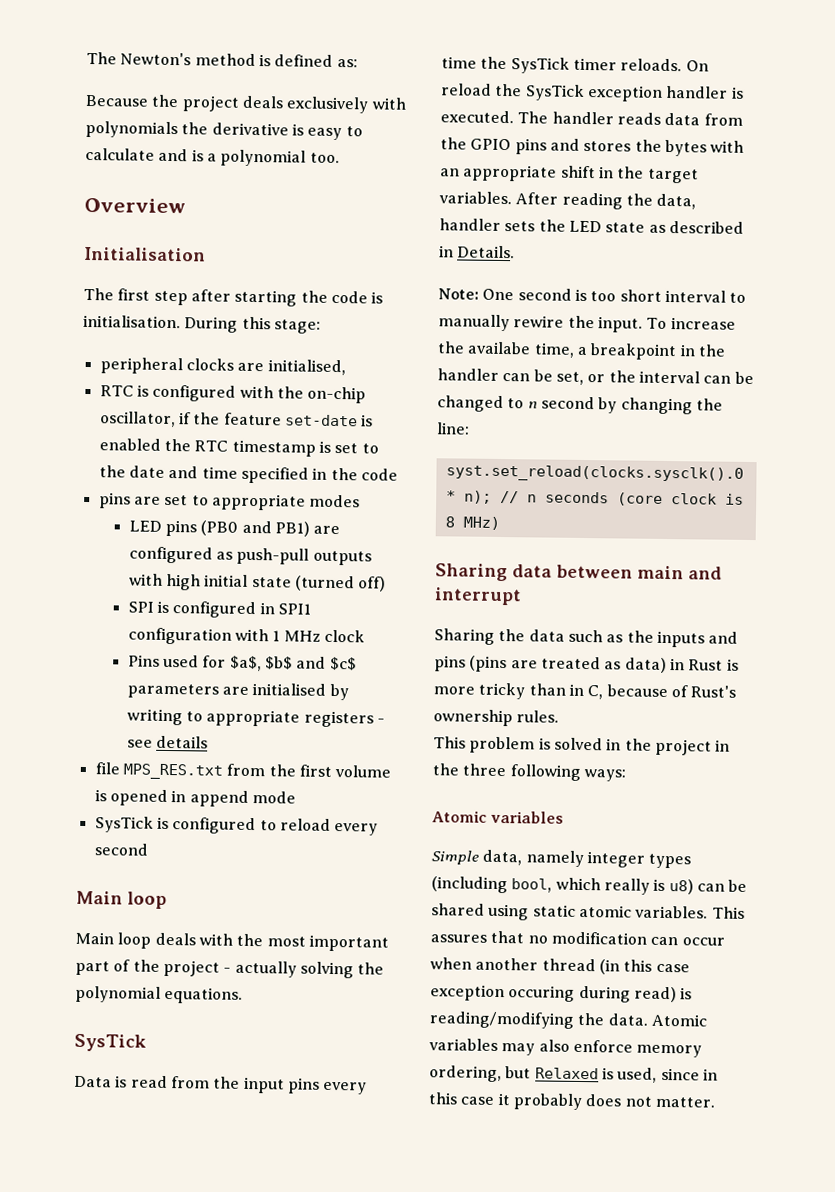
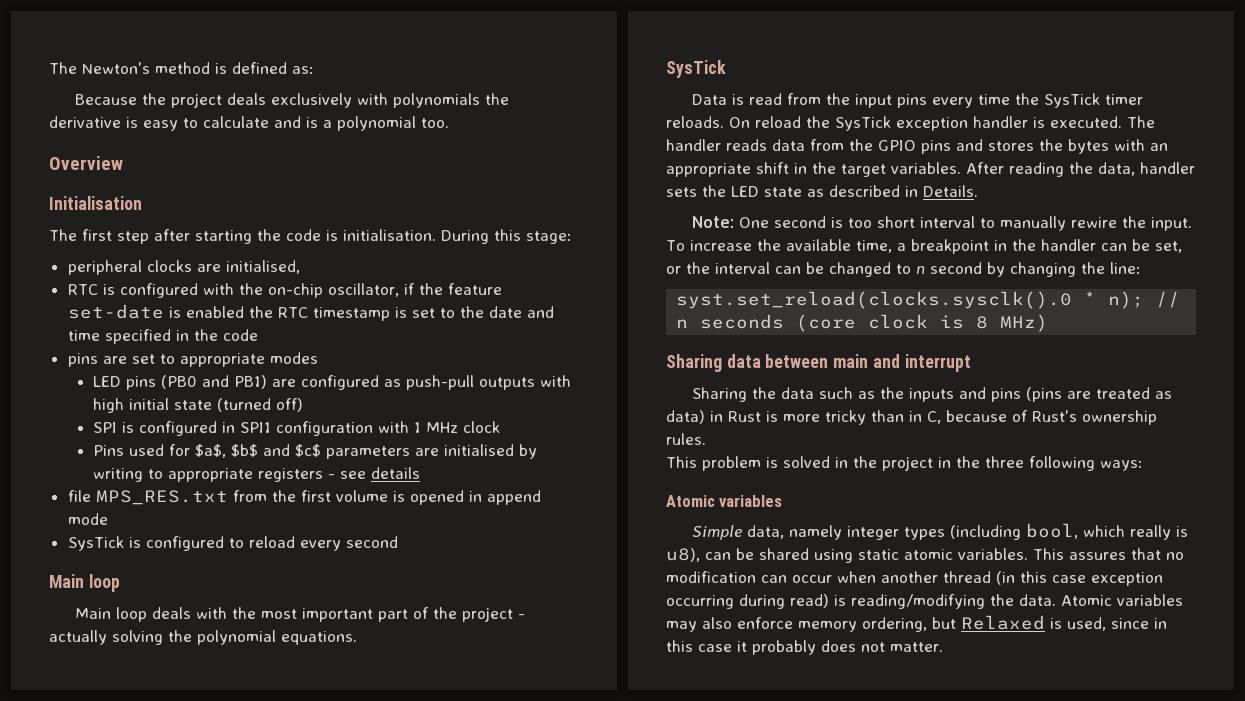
- To increase the availabe time, a breakpoint in the handler can be set, or the interval can be changed to n second by changing the line:
+ To increase the available time, a breakpoint in the handler can be set, or the interval can be changed to n second by changing the line:
- Simple data, namely integer types (including bool, which really is u8) can be shared using static atomic variables.
+ Simple data, namely integer types (including bool, which really is u8), can be shared using static atomic variables.
- This assures that no modification can occur when another thread (in this case exception occuring during read) is reading/modifying the data.
+ This assures that no modification can occur when another thread (in this case exception occurring during read) is reading/modifying the data.

